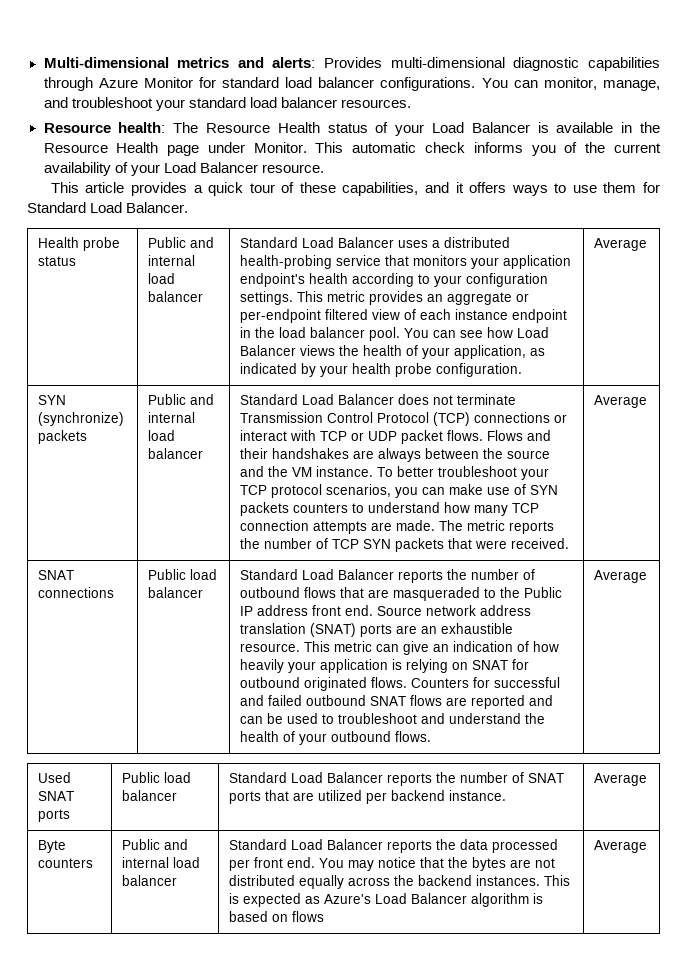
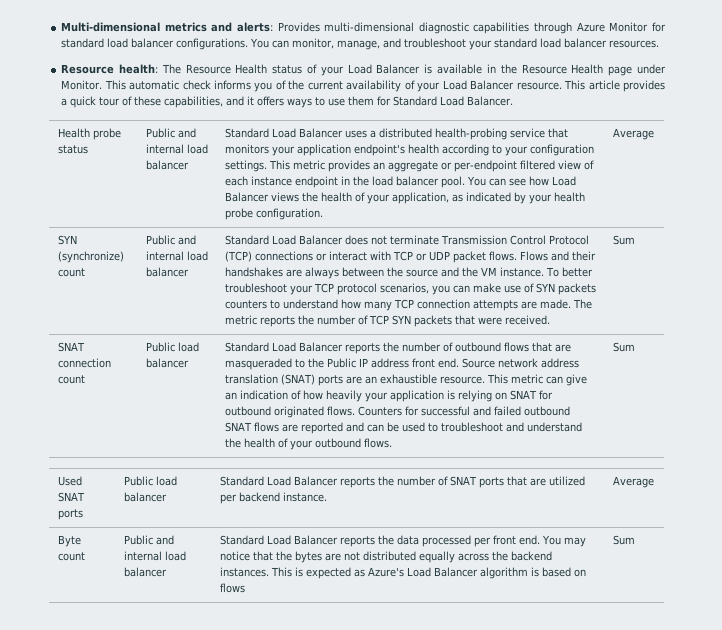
- This automatic check informs you of the current availability of your Load Balancer resource.
- This article provides a quick tour of these capabilities, and it offers ways to use them for Standard Load Balancer.
+ This automatic check informs you of the current availability of your Load Balancer resource. This article provides a quick tour of these capabilities, and it offers ways to use them for Standard Load Balancer.
- SYN (synchronize) packets
+ SYN (synchronize) count
- The metric reports the number of TCP SYN packets that were received. | Average
- SNAT connections
+ The metric reports the number of TCP SYN packets that were received. | Sum
+ SNAT connection count
- Counters for successful and failed outbound SNAT flows are reported and can be used to troubleshoot and understand the health of your outbound flows. | Average
+ Counters for successful and failed outbound SNAT flows are reported and can be used to troubleshoot and understand the health of your outbound flows. | Sum
- Byte counters
+ Byte count
- This is expected as Azure's Load Balancer algorithm is based on flows | Average
+ This is expected as Azure's Load Balancer algorithm is based on flows | Sum

